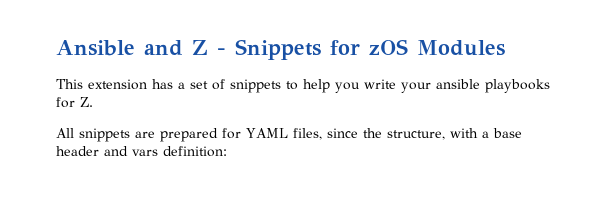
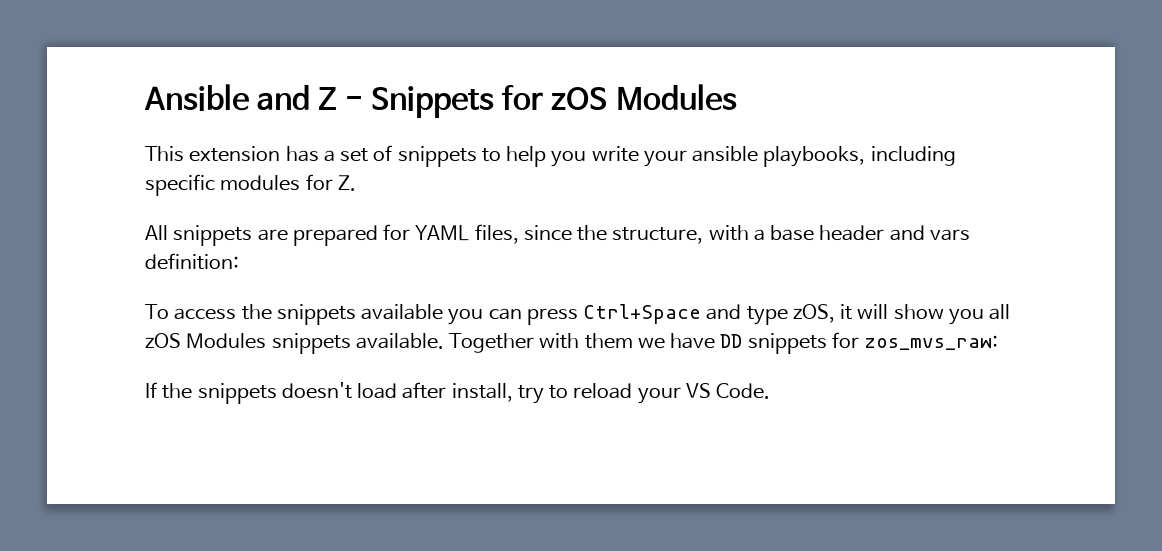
- This extension has a set of snippets to help you write your ansible playbooks for Z.
+ This extension has a set of snippets to help you write your ansible playbooks, including specific modules for Z.
+ To access the snippets available you can press Ctrl+Space and type zOS, it will show you all zOS Modules snippets available. Together with them we have DD snippets for zos_mvs_raw:
+ If the snippets doesn't load after install, try to reload your VS Code.

